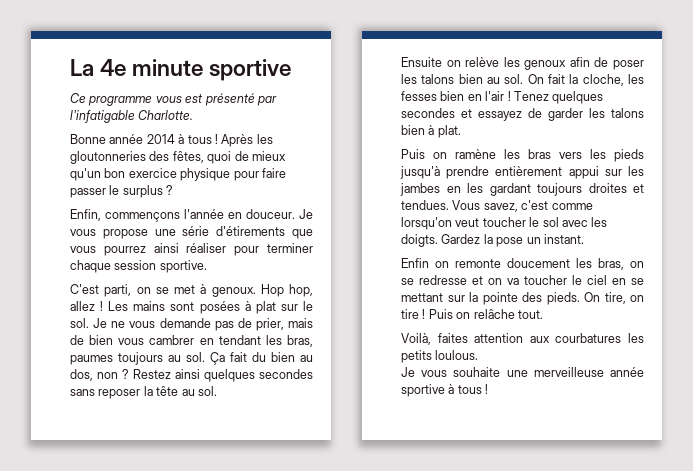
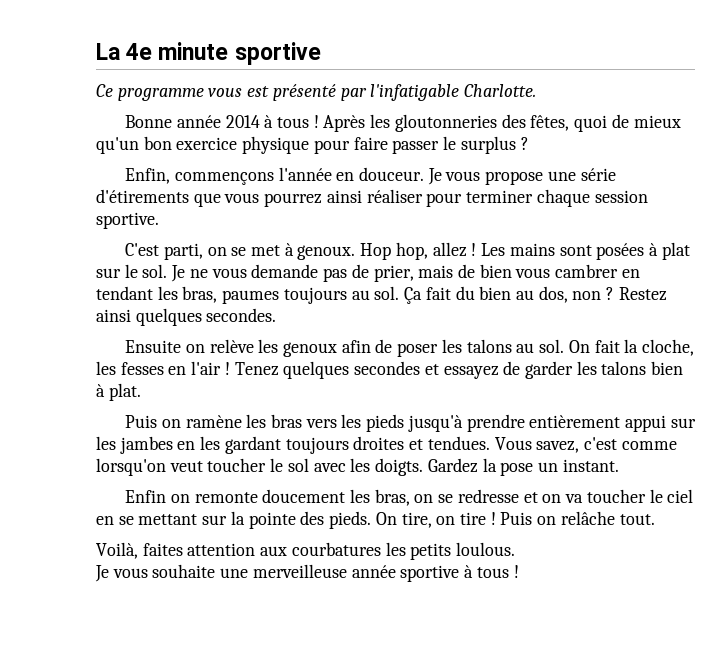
- Restez ainsi quelques secondes sans reposer la tête au sol.
+ Restez ainsi quelques secondes.
- Ensuite on relève les genoux afin de poser les talons bien au sol.
+ Ensuite on relève les genoux afin de poser les talons au sol.
- On fait la cloche, les fesses bien en l'air !
+ On fait la cloche, les fesses en l'air !

